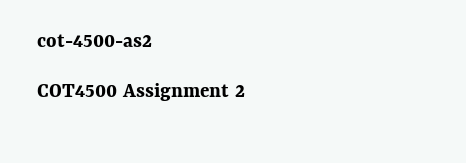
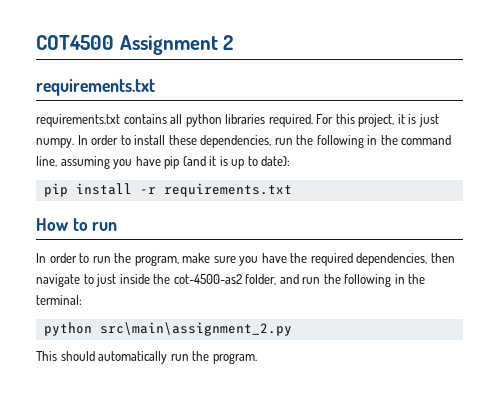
- cot-4500-as2
  COT4500 Assignment 2
+ requirements.txt
+ requirements.txt contains all python libraries required. For this project, it is just numpy. In order to install these dependencies, run the following in the command line, assuming you have pip (and it is up to date):
+ pip install -r requirements.txt
+ How to run
+ In order to run the program, make sure you have the required dependencies, then navigate to just inside the cot-4500-as2 folder, and run the following in the terminal:
+ python src\main\assignment_2.py
+ This should automatically run the program.

